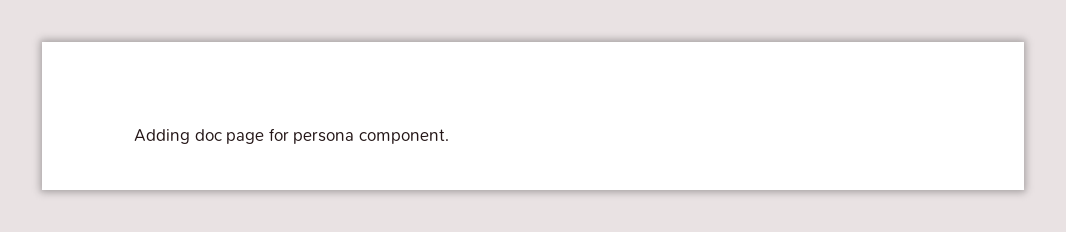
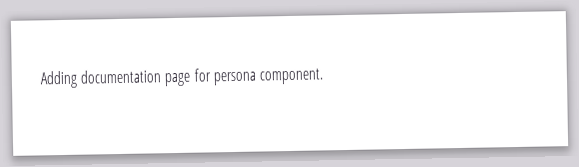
- Adding doc page for persona component.
+ Adding documentation page for persona component.

